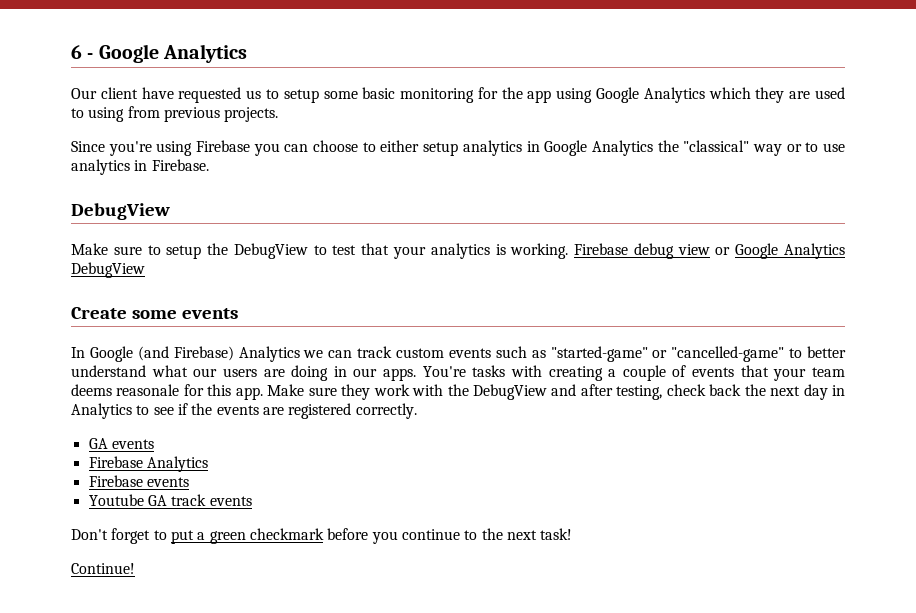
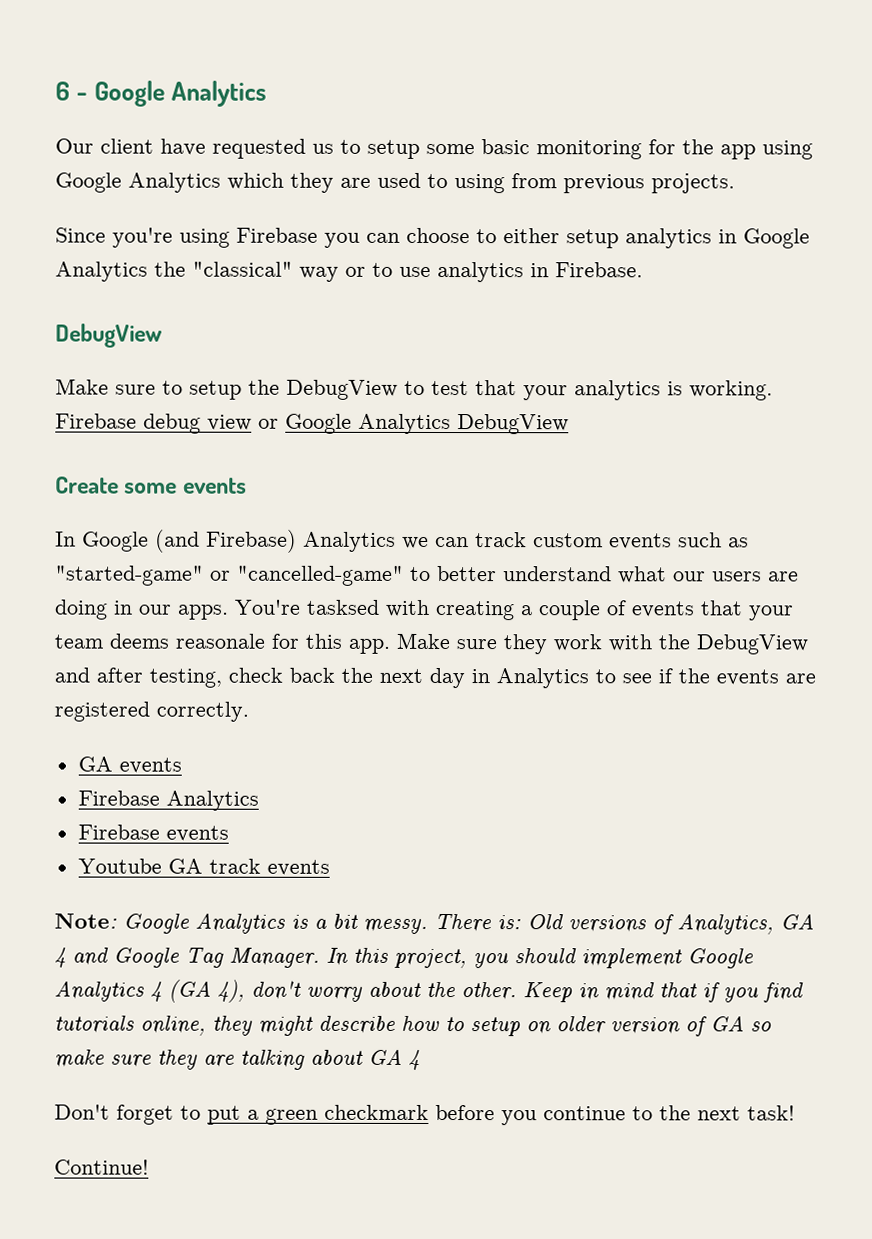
- You're tasks with creating a couple of events that your team deems reasonale for this app.
+ You're tasksed with creating a couple of events that your team deems reasonale for this app.
+ Note: Google Analytics is a bit messy. There is: Old versions of Analytics, GA 4 and Google Tag Manager. In this project, you should implement Google Analytics 4 (GA 4), don't worry about the other. Keep in mind that if you find tutorials online, they might describe how to setup on older version of GA so make sure they are talking about GA 4

